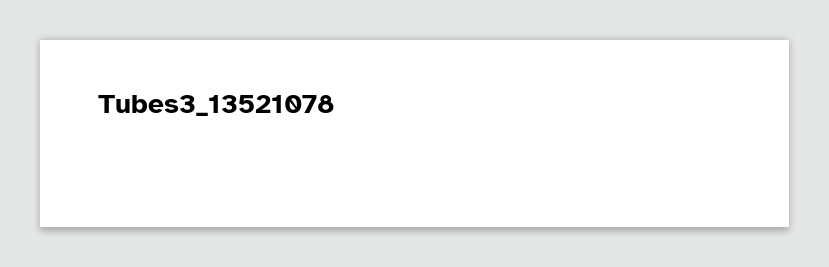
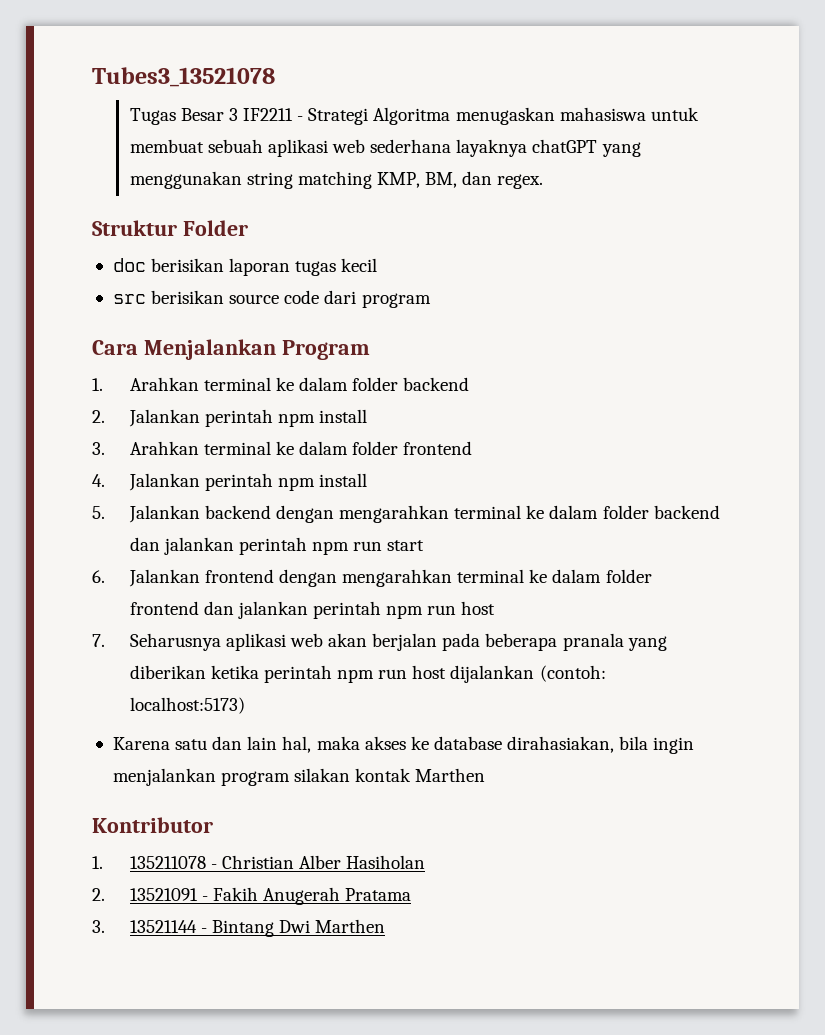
+ Tugas Besar 3 IF2211 - Strategi Algoritma menugaskan mahasiswa untuk membuat sebuah aplikasi web sederhana layaknya chatGPT yang menggunakan string matching KMP, BM, dan regex.
+ Struktur Folder
+ doc berisikan laporan tugas kecil
+ src berisikan source code dari program
+ Cara Menjalankan Program
+ 1. Arahkan terminal ke dalam folder backend
+ 2. Jalankan perintah npm install
+ 3. Arahkan terminal ke dalam folder frontend
+ 4. Jalankan perintah npm install
+ 5. Jalankan backend dengan mengarahkan terminal ke dalam folder backend dan jalankan perintah npm run start
+ 6. Jalankan frontend dengan mengarahkan terminal ke dalam folder frontend dan jalankan perintah npm run host
+ 7. Seharusnya aplikasi web akan berjalan pada beberapa pranala yang diberikan ketika perintah npm run host dijalankan (contoh: localhost:5173)
+ Karena satu dan lain hal, maka akses ke database dirahasiakan, bila ingin menjalankan program silakan kontak Marthen
+ Kontributor
+ 1. 135211078 - Christian Alber Hasiholan
+ 2. 13521091 - Fakih Anugerah Pratama
+ 3. 13521144 - Bintang Dwi Marthen

